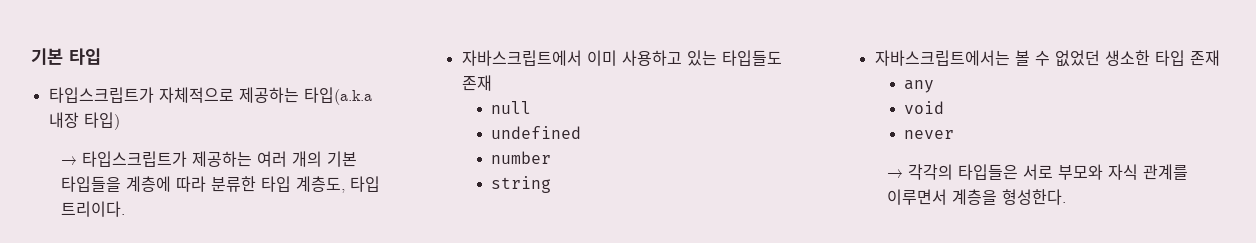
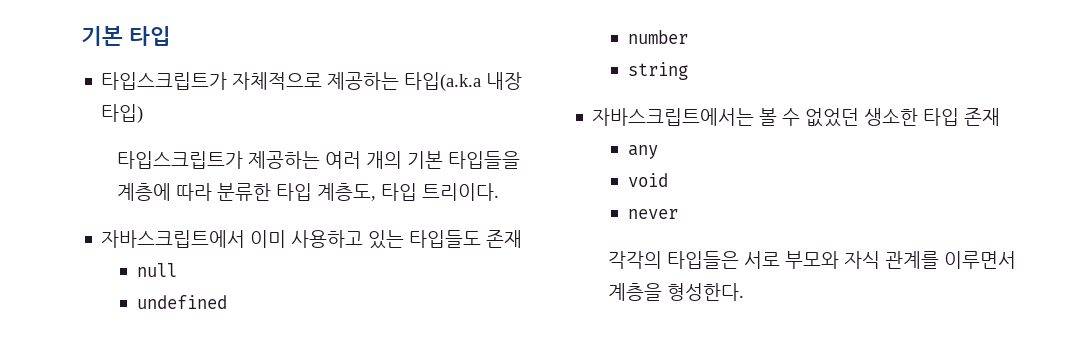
- → 타입스크립트가 제공하는 여러 개의 기본 타입들을 계층에 따라 분류한 타입 계층도, 타입 트리이다.
+ 타입스크립트가 제공하는 여러 개의 기본 타입들을 계층에 따라 분류한 타입 계층도, 타입 트리이다.
- → 각각의 타입들은 서로 부모와 자식 관계를 이루면서 계층을 형성한다.
+ 각각의 타입들은 서로 부모와 자식 관계를 이루면서 계층을 형성한다.

